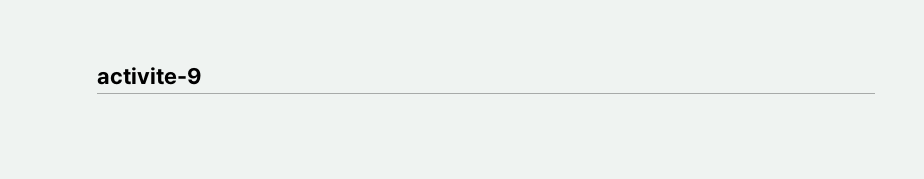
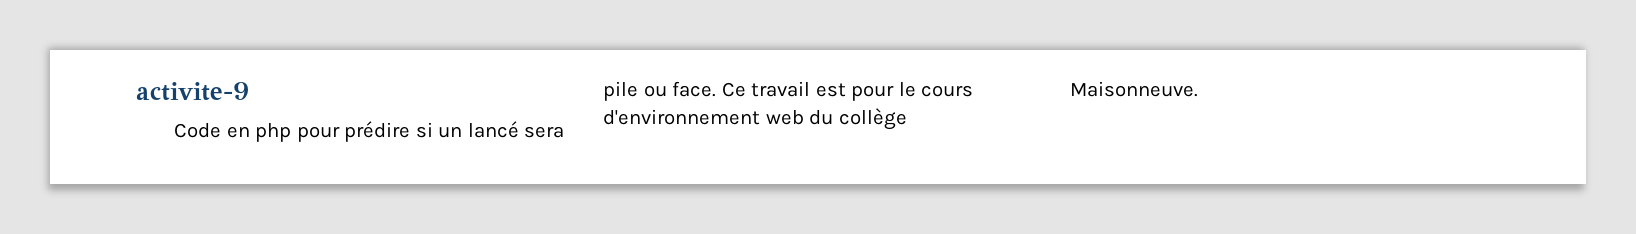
+ Code en php pour prédire si un lancé sera pile ou face. Ce travail est pour le cours d'environnement web du collège Maisonneuve.

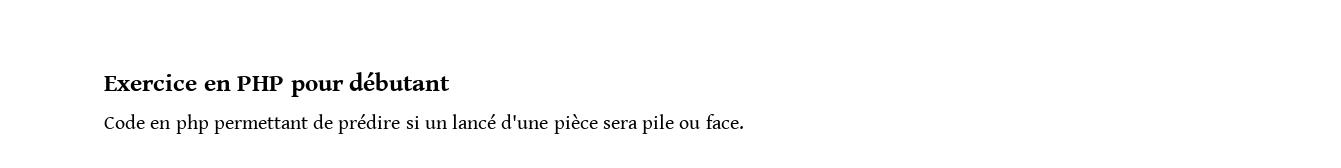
- activite-9
+ Exercice en PHP pour débutant
- Code en php pour prédire si un lancé sera pile ou face. Ce travail est pour le cours d'environnement web du collège Maisonneuve.
+ Code en php permettant de prédire si un lancé d'une pièce sera pile ou face.

